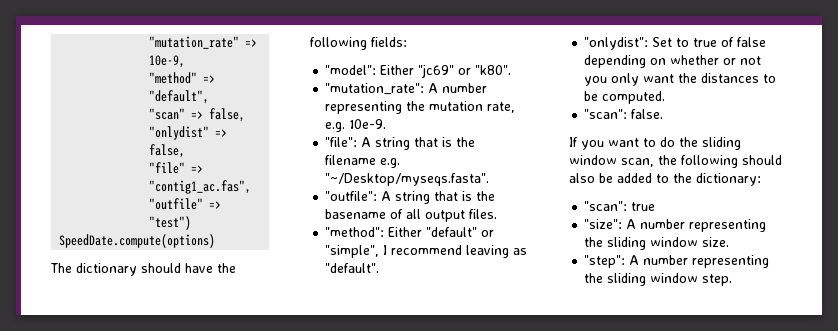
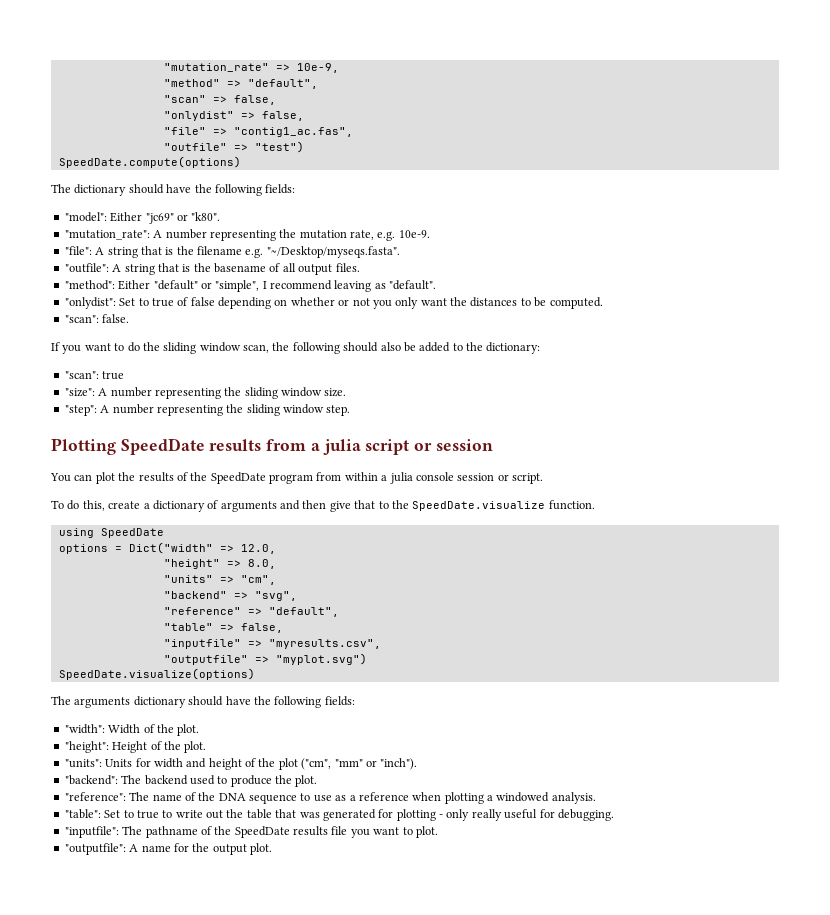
+ Plotting SpeedDate results from a julia script or session
+ You can plot the results of the SpeedDate program from within a julia console session or script.
+ To do this, create a dictionary of arguments and then give that to the SpeedDate.visualize function.
+ using SpeedDate
+ options = Dict("width" => 12.0,
+ "height" => 8.0,
+ "units" => "cm",
+ "backend" => "svg",
+ "reference" => "default",
+ "table" => false,
+ "inputfile" => "myresults.csv",
+ "outputfile" => "myplot.svg")
+ SpeedDate.visualize(options)
+ The arguments dictionary should have the following fields:
+ "width": Width of the plot.
+ "height": Height of the plot.
+ "units": Units for width and height of the plot ("cm", "mm" or "inch").
+ "backend": The backend used to produce the plot.
+ "reference": The name of the DNA sequence to use as a reference when plotting a windowed analysis.
+ "table": Set to true to write out the table that was generated for plotting - only really useful for debugging.
+ "inputfile": The pathname of the SpeedDate results file you want to plot.
+ "outputfile": A name for the output plot.

